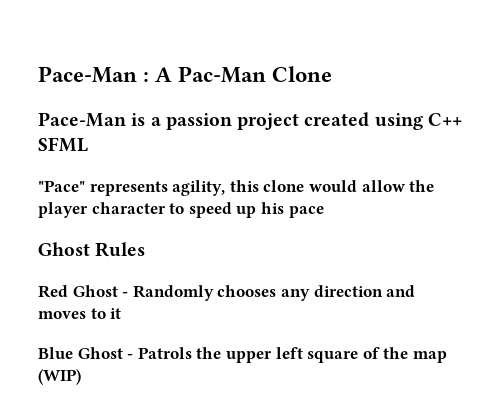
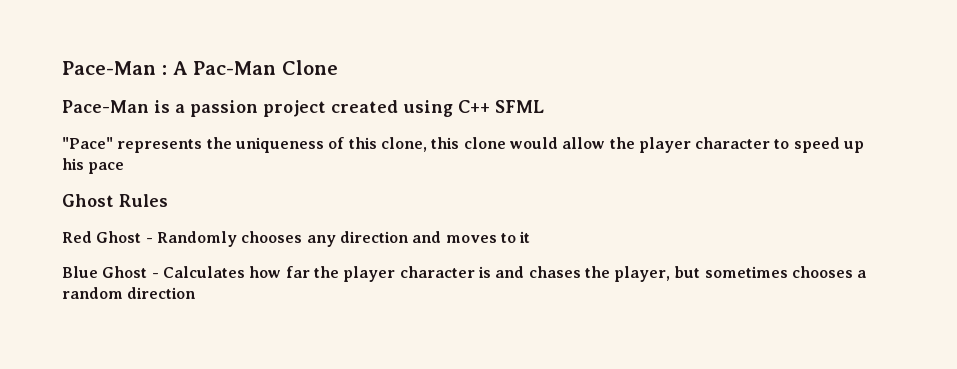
- "Pace" represents agility, this clone would allow the player character to speed up his pace
+ "Pace" represents the uniqueness of this clone, this clone would allow the player character to speed up his pace
- Blue Ghost - Patrols the upper left square of the map (WIP)
+ Blue Ghost - Calculates how far the player character is and chases the player, but sometimes chooses a random direction

